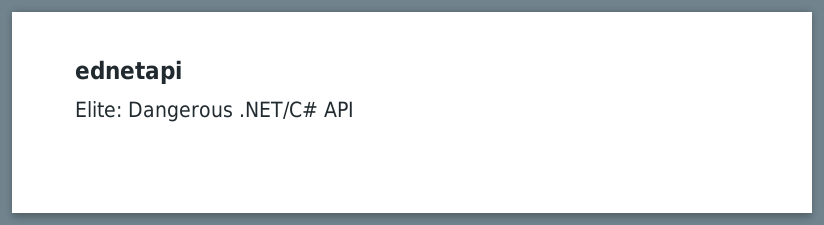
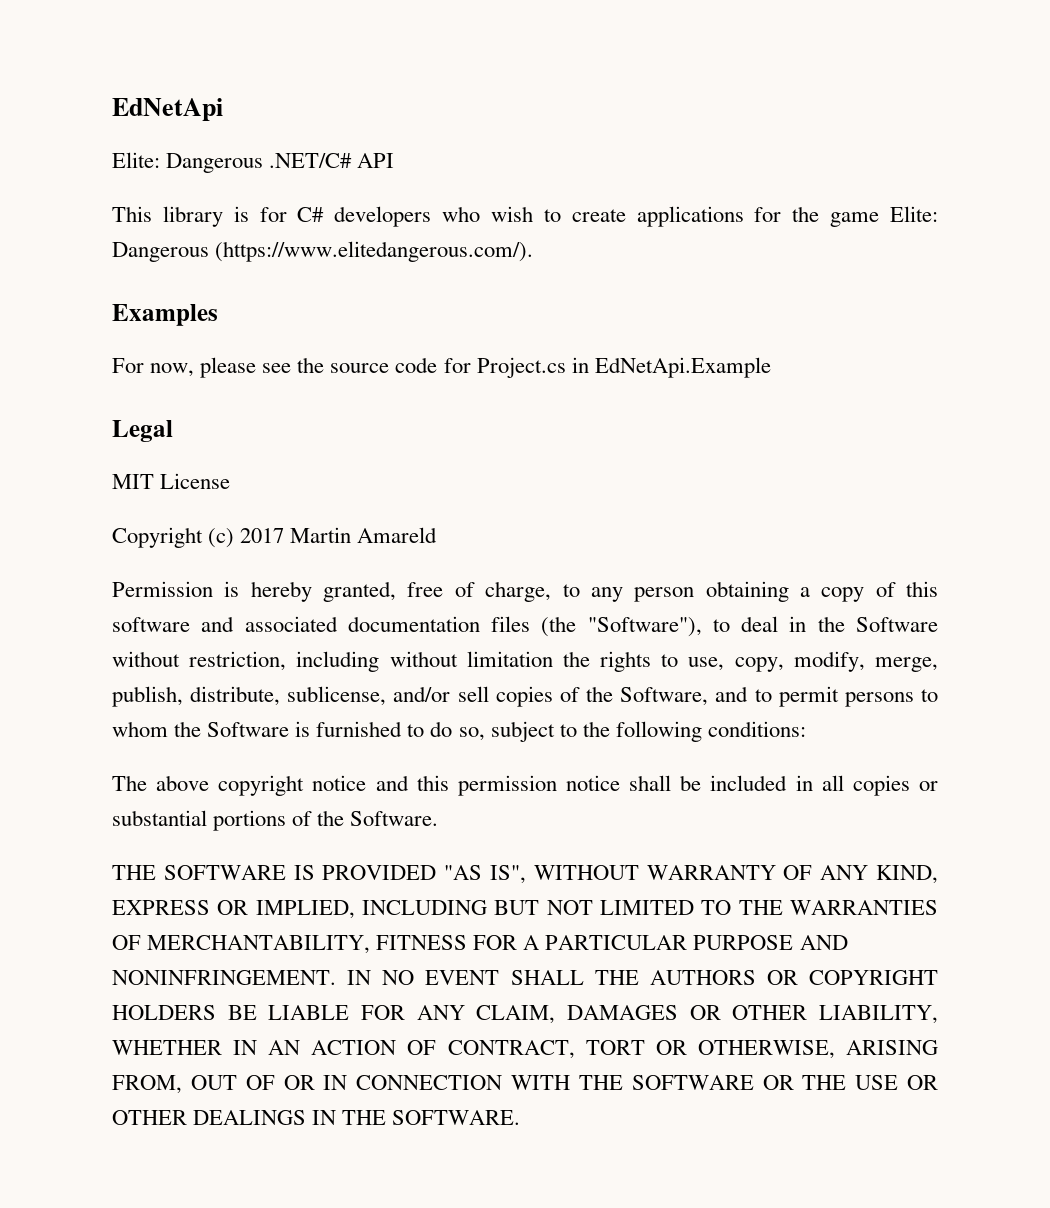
- ednetapi
+ EdNetApi
+ This library is for C# developers who wish to create applications for the game Elite: Dangerous (https://www.elitedangerous.com/).
+ Examples
+ For now, please see the source code for Project.cs in EdNetApi.Example
+ Legal
+ MIT License
+ Copyright (c) 2017 Martin Amareld
+ Permission is hereby granted, free of charge, to any person obtaining a copy of this software and associated documentation files (the "Software"), to deal in the Software without restriction, including without limitation the rights to use, copy, modify, merge, publish, distribute, sublicense, and/or sell copies of the Software, and to permit persons to whom the Software is furnished to do so, subject to the following conditions:
+ The above copyright notice and this permission notice shall be included in all copies or substantial portions of the Software.
+ THE SOFTWARE IS PROVIDED "AS IS", WITHOUT WARRANTY OF ANY KIND, EXPRESS OR IMPLIED, INCLUDING BUT NOT LIMITED TO THE WARRANTIES OF MERCHANTABILITY, FITNESS FOR A PARTICULAR PURPOSE AND NONINFRINGEMENT. IN NO EVENT SHALL THE AUTHORS OR COPYRIGHT HOLDERS BE LIABLE FOR ANY CLAIM, DAMAGES OR OTHER LIABILITY, WHETHER IN AN ACTION OF CONTRACT, TORT OR OTHERWISE, ARISING FROM, OUT OF OR IN CONNECTION WITH THE SOFTWARE OR THE USE OR OTHER DEALINGS IN THE SOFTWARE.

